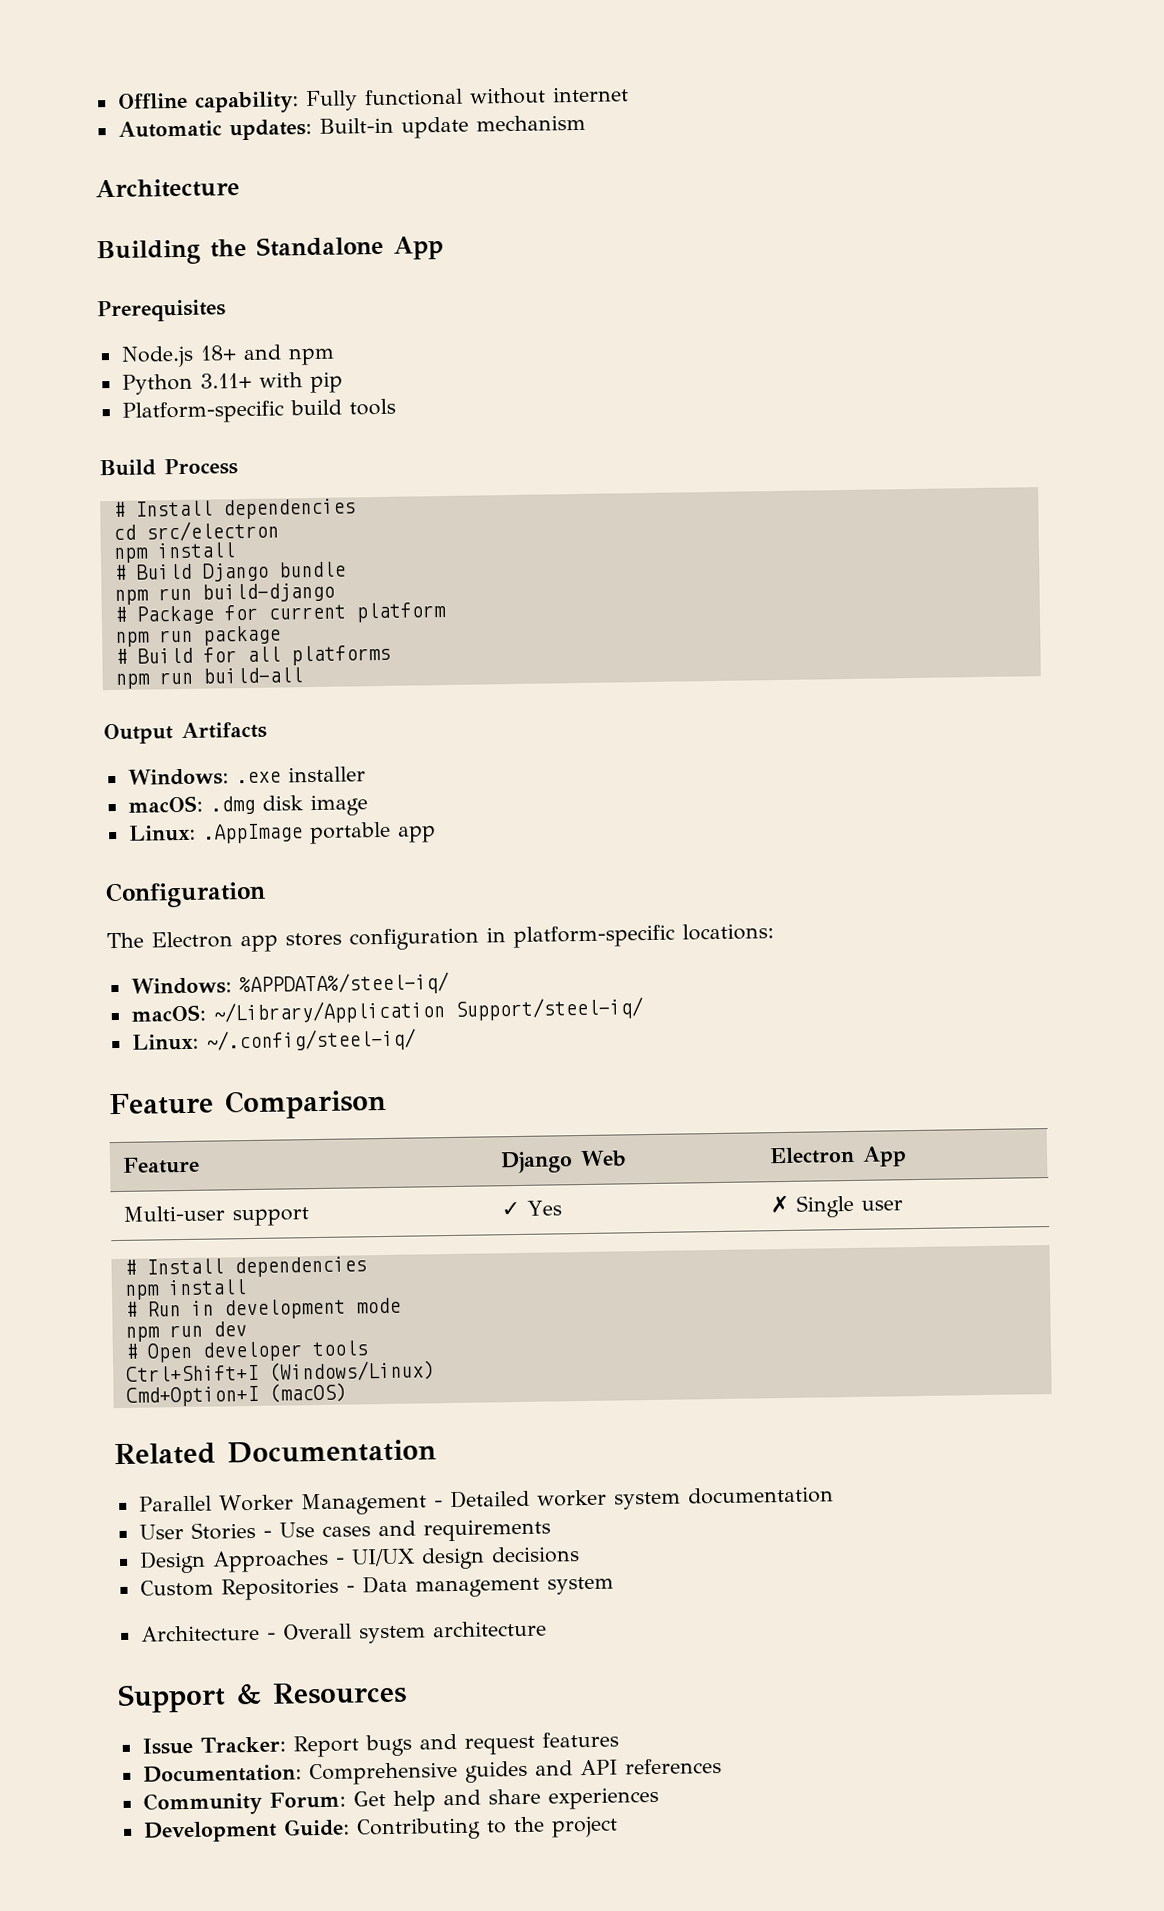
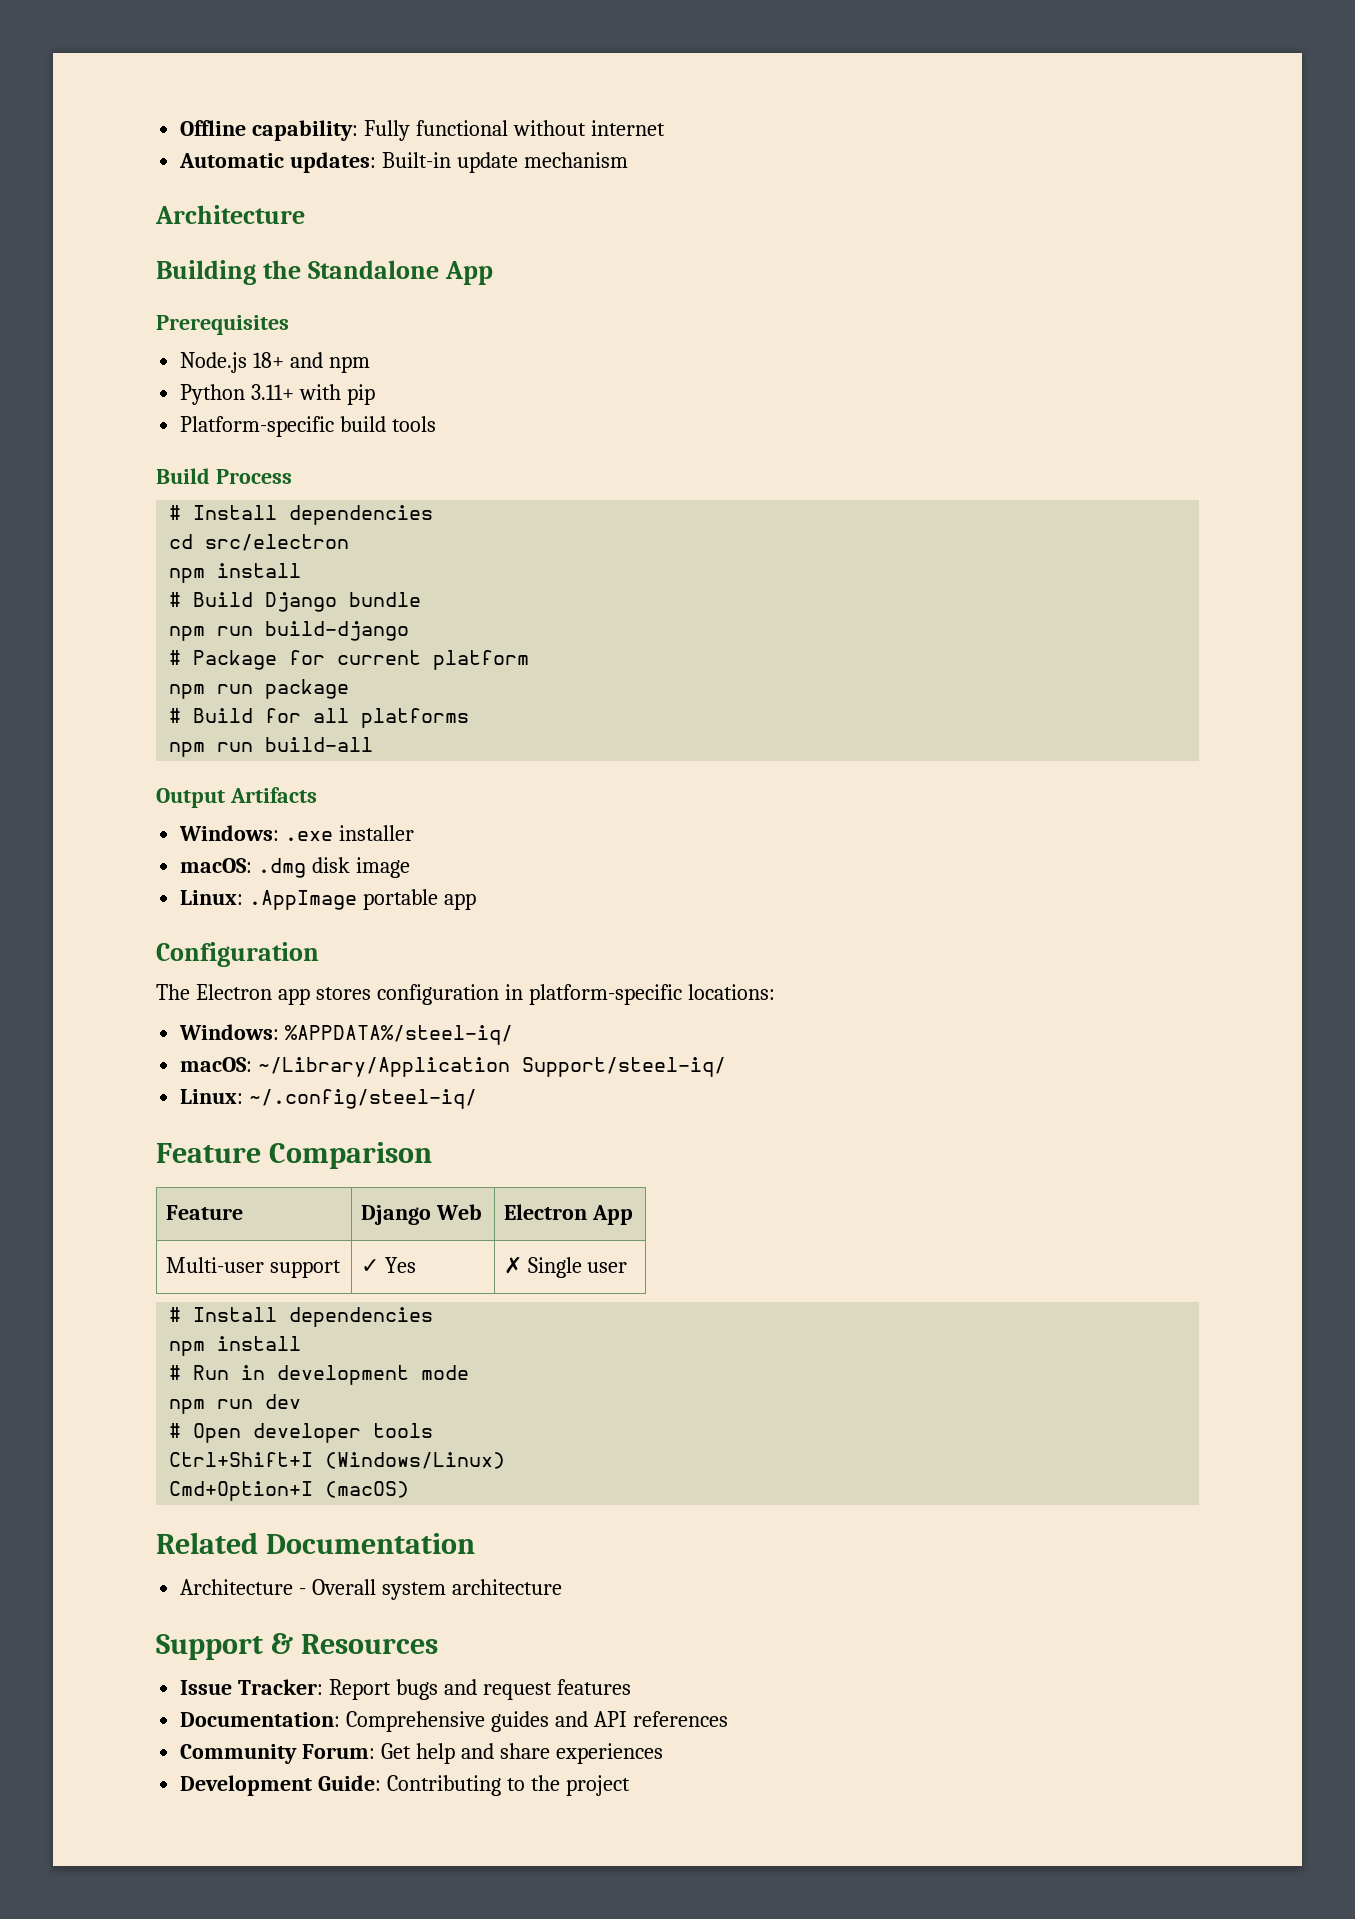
- Parallel Worker Management - Detailed worker system documentation
- User Stories - Use cases and requirements
- Design Approaches - UI/UX design decisions
- Custom Repositories - Data management system

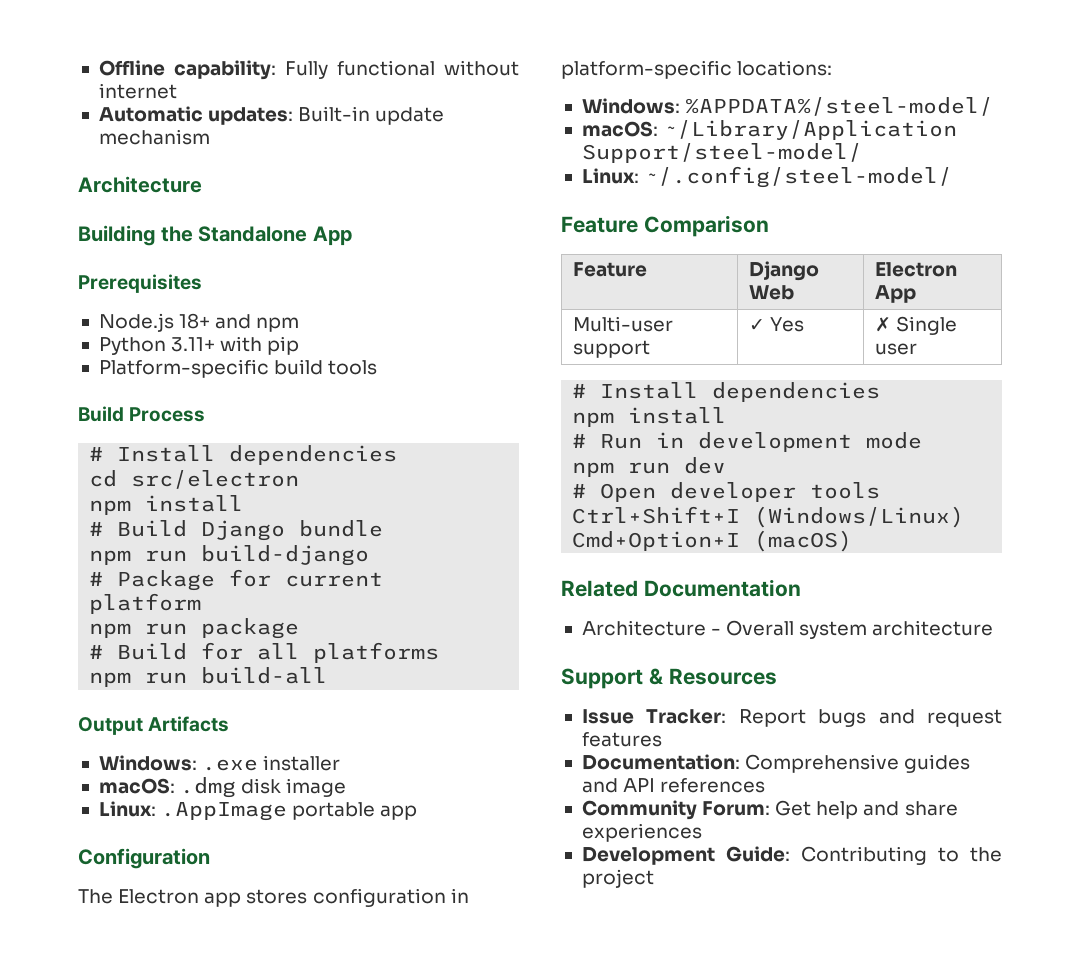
- Windows: %APPDATA%/steel-iq/
+ Windows: %APPDATA%/steel-model/
- macOS: ~/Library/Application Support/steel-iq/
- Linux: ~/.config/steel-iq/
+ macOS: ~/Library/Application Support/steel-model/
+ Linux: ~/.config/steel-model/

